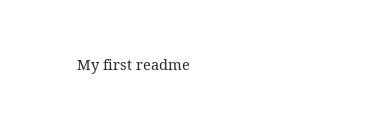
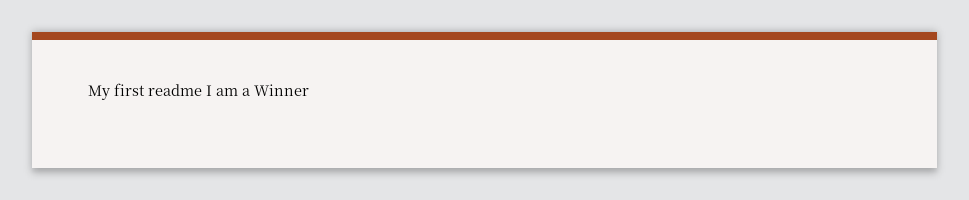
- My first readme
+ My first readme I am a Winner

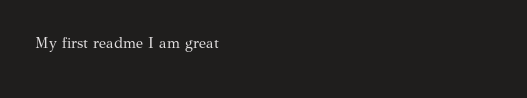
- My first readme I am a Winner
+ My first readme I am great

